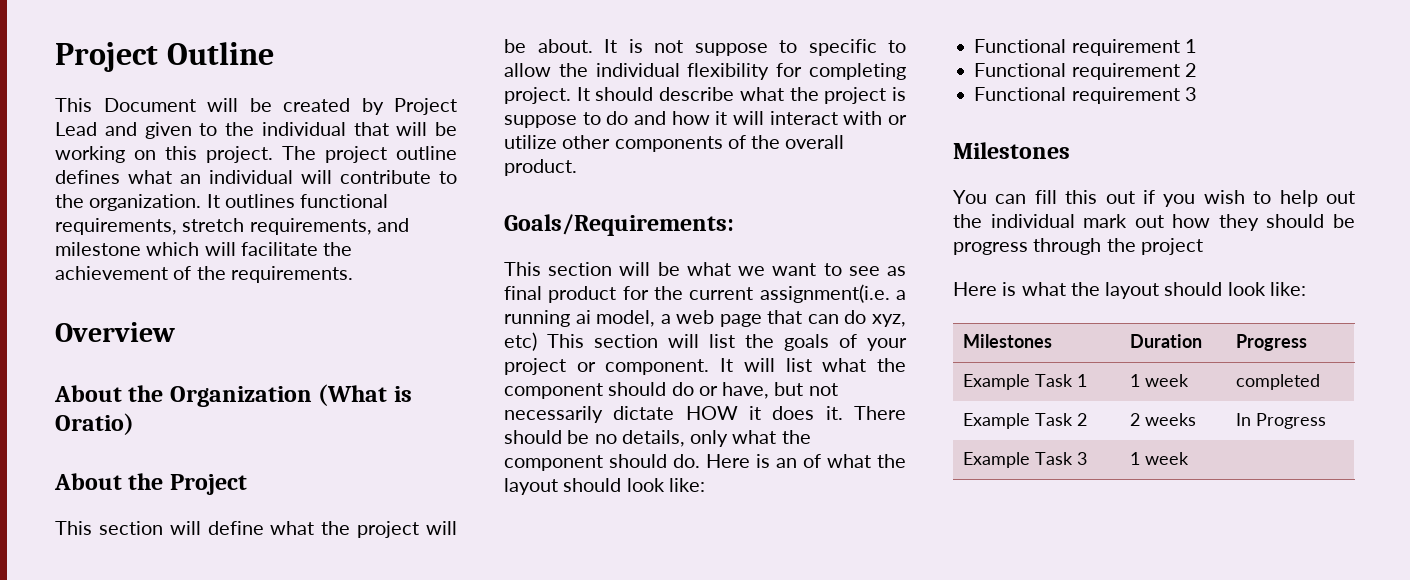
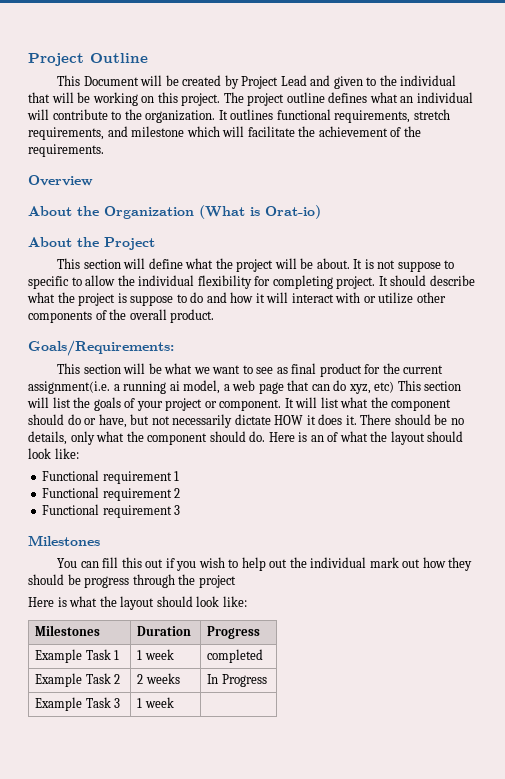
- About the Organization (What is Oratio)
+ About the Organization (What is Orat-io)

